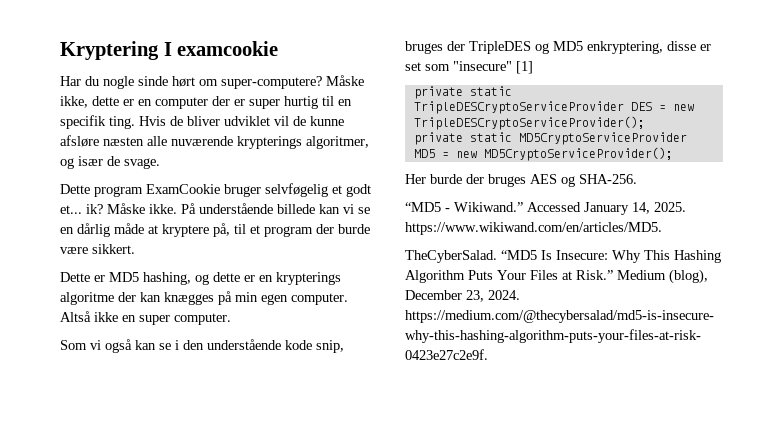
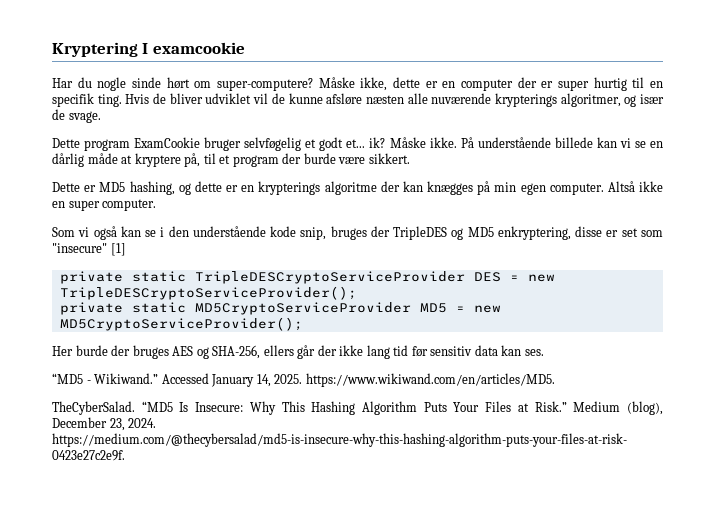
- Her burde der bruges AES og SHA-256.
+ Her burde der bruges AES og SHA-256, ellers går der ikke lang tid før sensitiv data kan ses.

